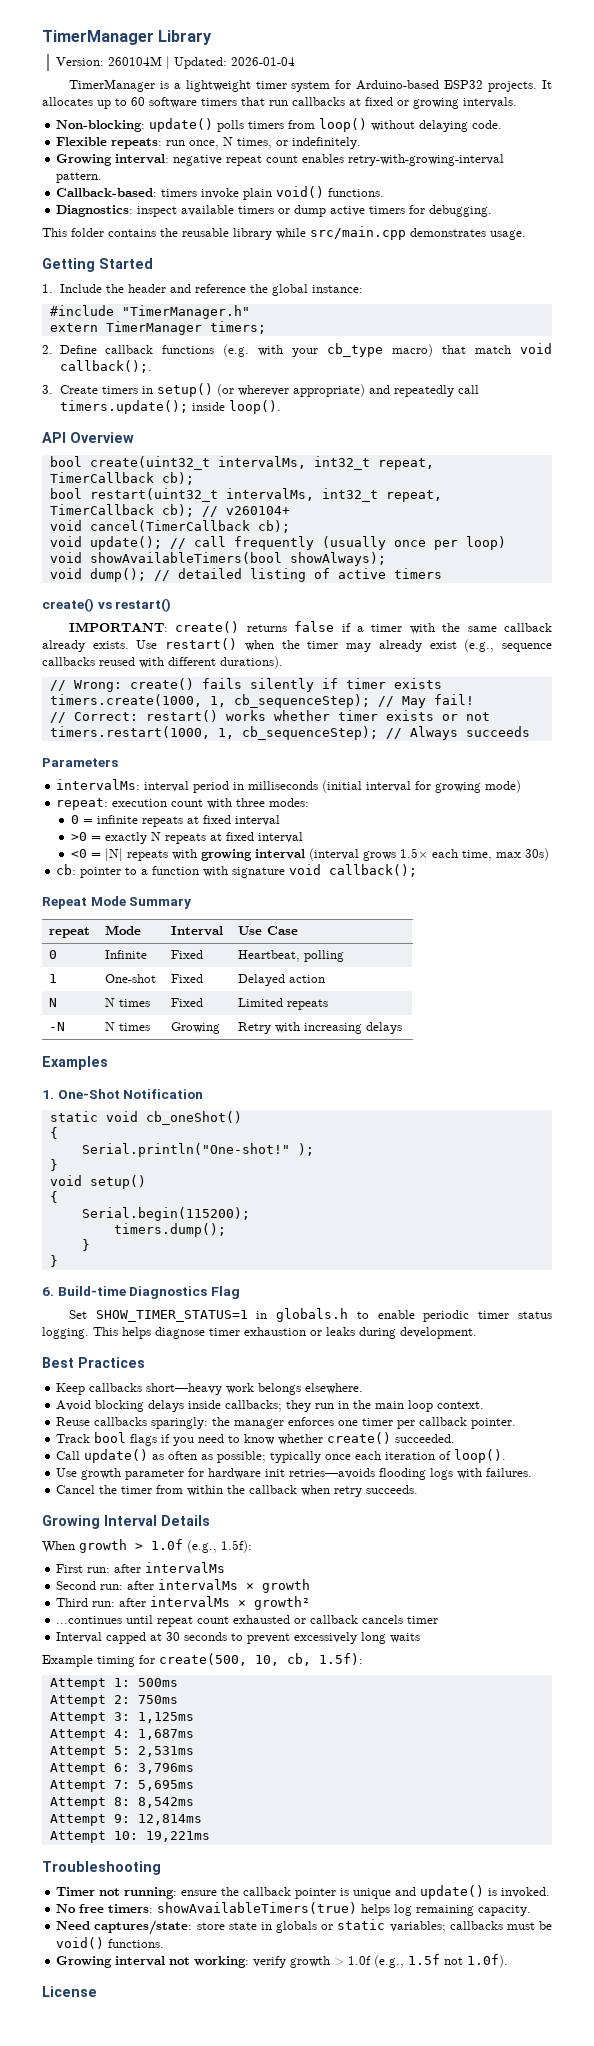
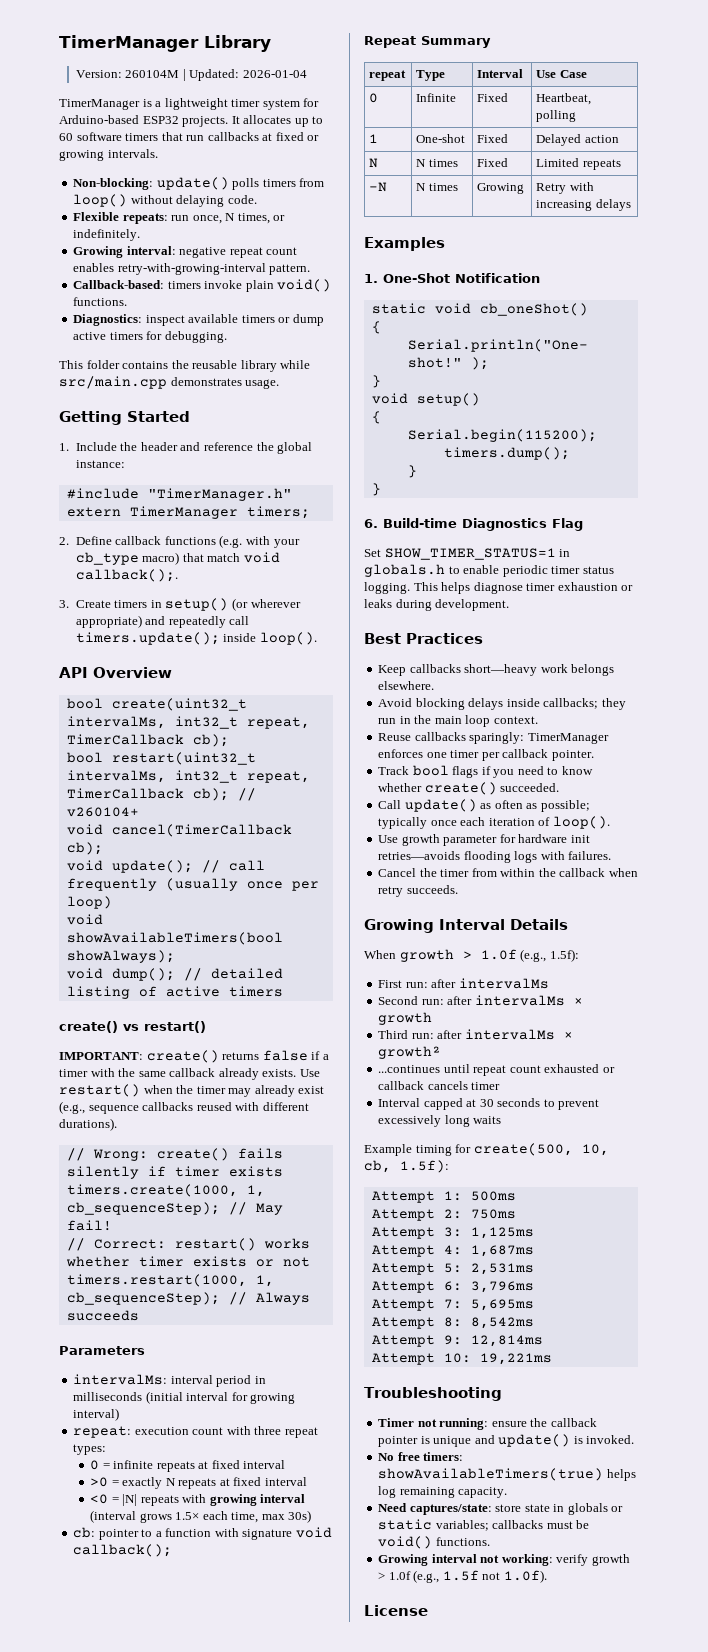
- intervalMs: interval period in milliseconds (initial interval for growing mode)
+ intervalMs: interval period in milliseconds (initial interval for growing interval)
- repeat: execution count with three modes:
+ repeat: execution count with three repeat types:
- Repeat Mode Summary
+ Repeat Summary
- repeat | Mode | Interval | Use Case
+ repeat | Type | Interval | Use Case
- Reuse callbacks sparingly: the manager enforces one timer per callback pointer.
+ Reuse callbacks sparingly: TimerManager enforces one timer per callback pointer.

